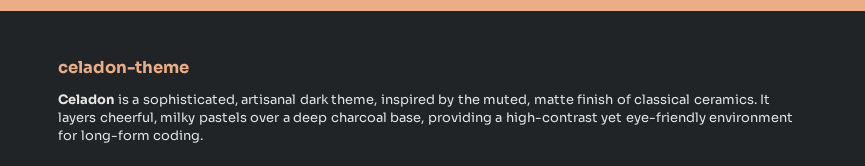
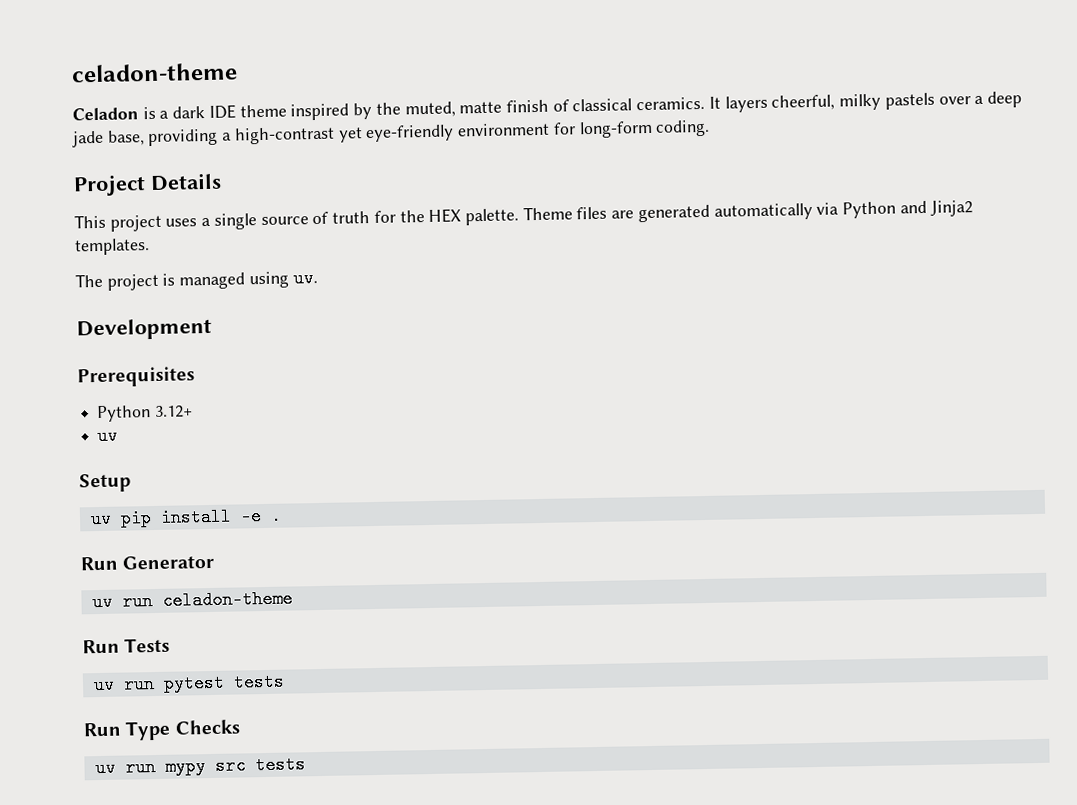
- Celadon is a sophisticated, artisanal dark theme, inspired by the muted, matte finish of classical ceramics.
+ Celadon is a dark IDE theme inspired by the muted, matte finish of classical ceramics.
- It layers cheerful, milky pastels over a deep charcoal base, providing a high-contrast yet eye-friendly environment for long-form coding.
+ It layers cheerful, milky pastels over a deep jade base, providing a high-contrast yet eye-friendly environment for long-form coding.
+ Project Details
+ This project uses a single source of truth for the HEX palette. Theme files are generated automatically via Python and Jinja2 templates.
+ The project is managed using uv.
+ Development
+ Prerequisites
+ Python 3.12+
+ uv
+ Setup
+ uv pip install -e .
+ Run Generator
+ uv run celadon-theme
+ Run Tests
+ uv run pytest tests
+ Run Type Checks
+ uv run mypy src tests

